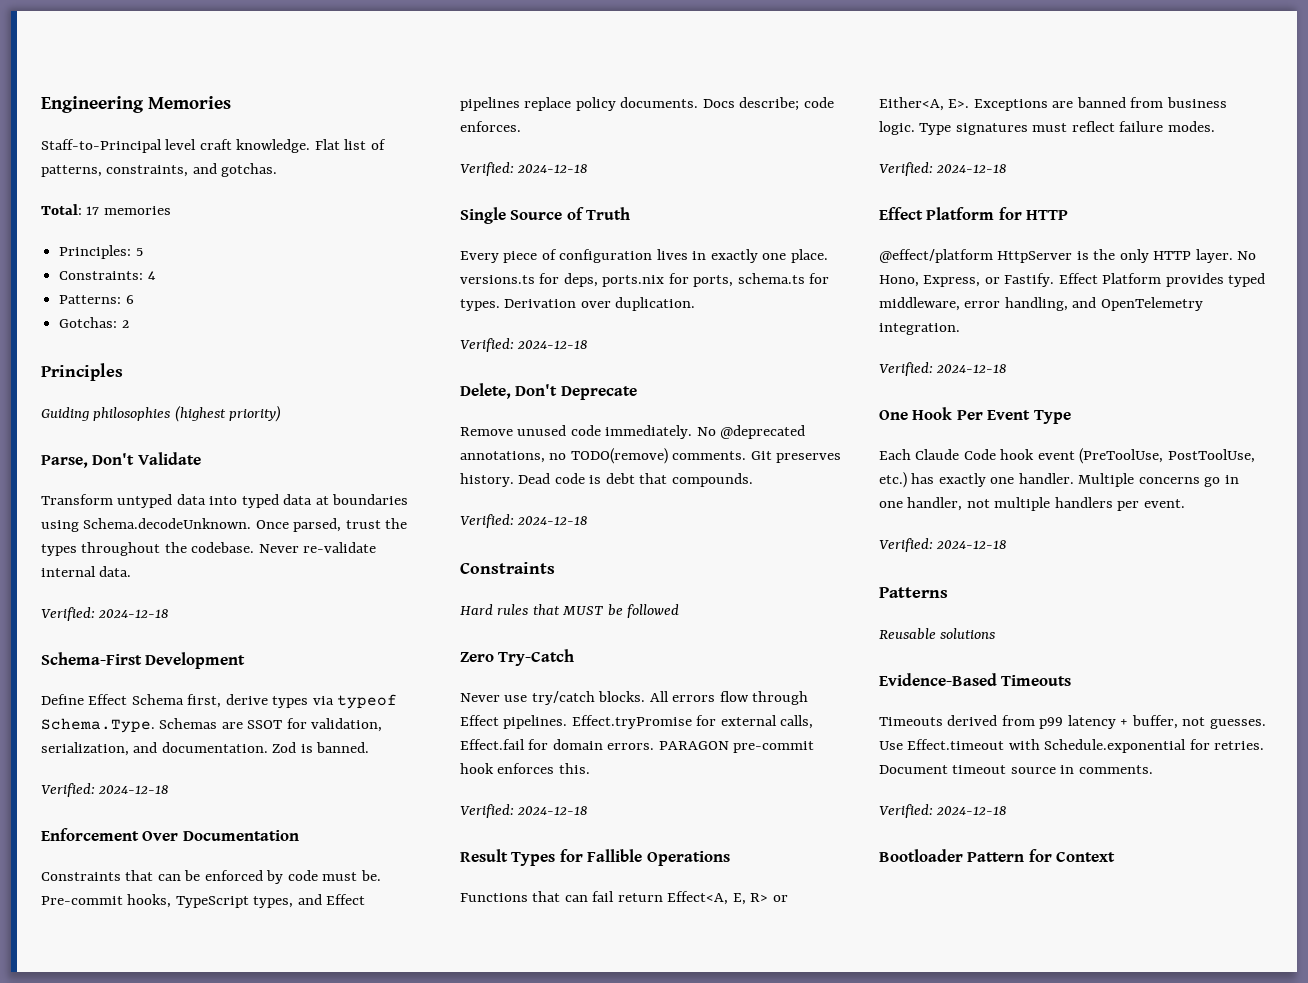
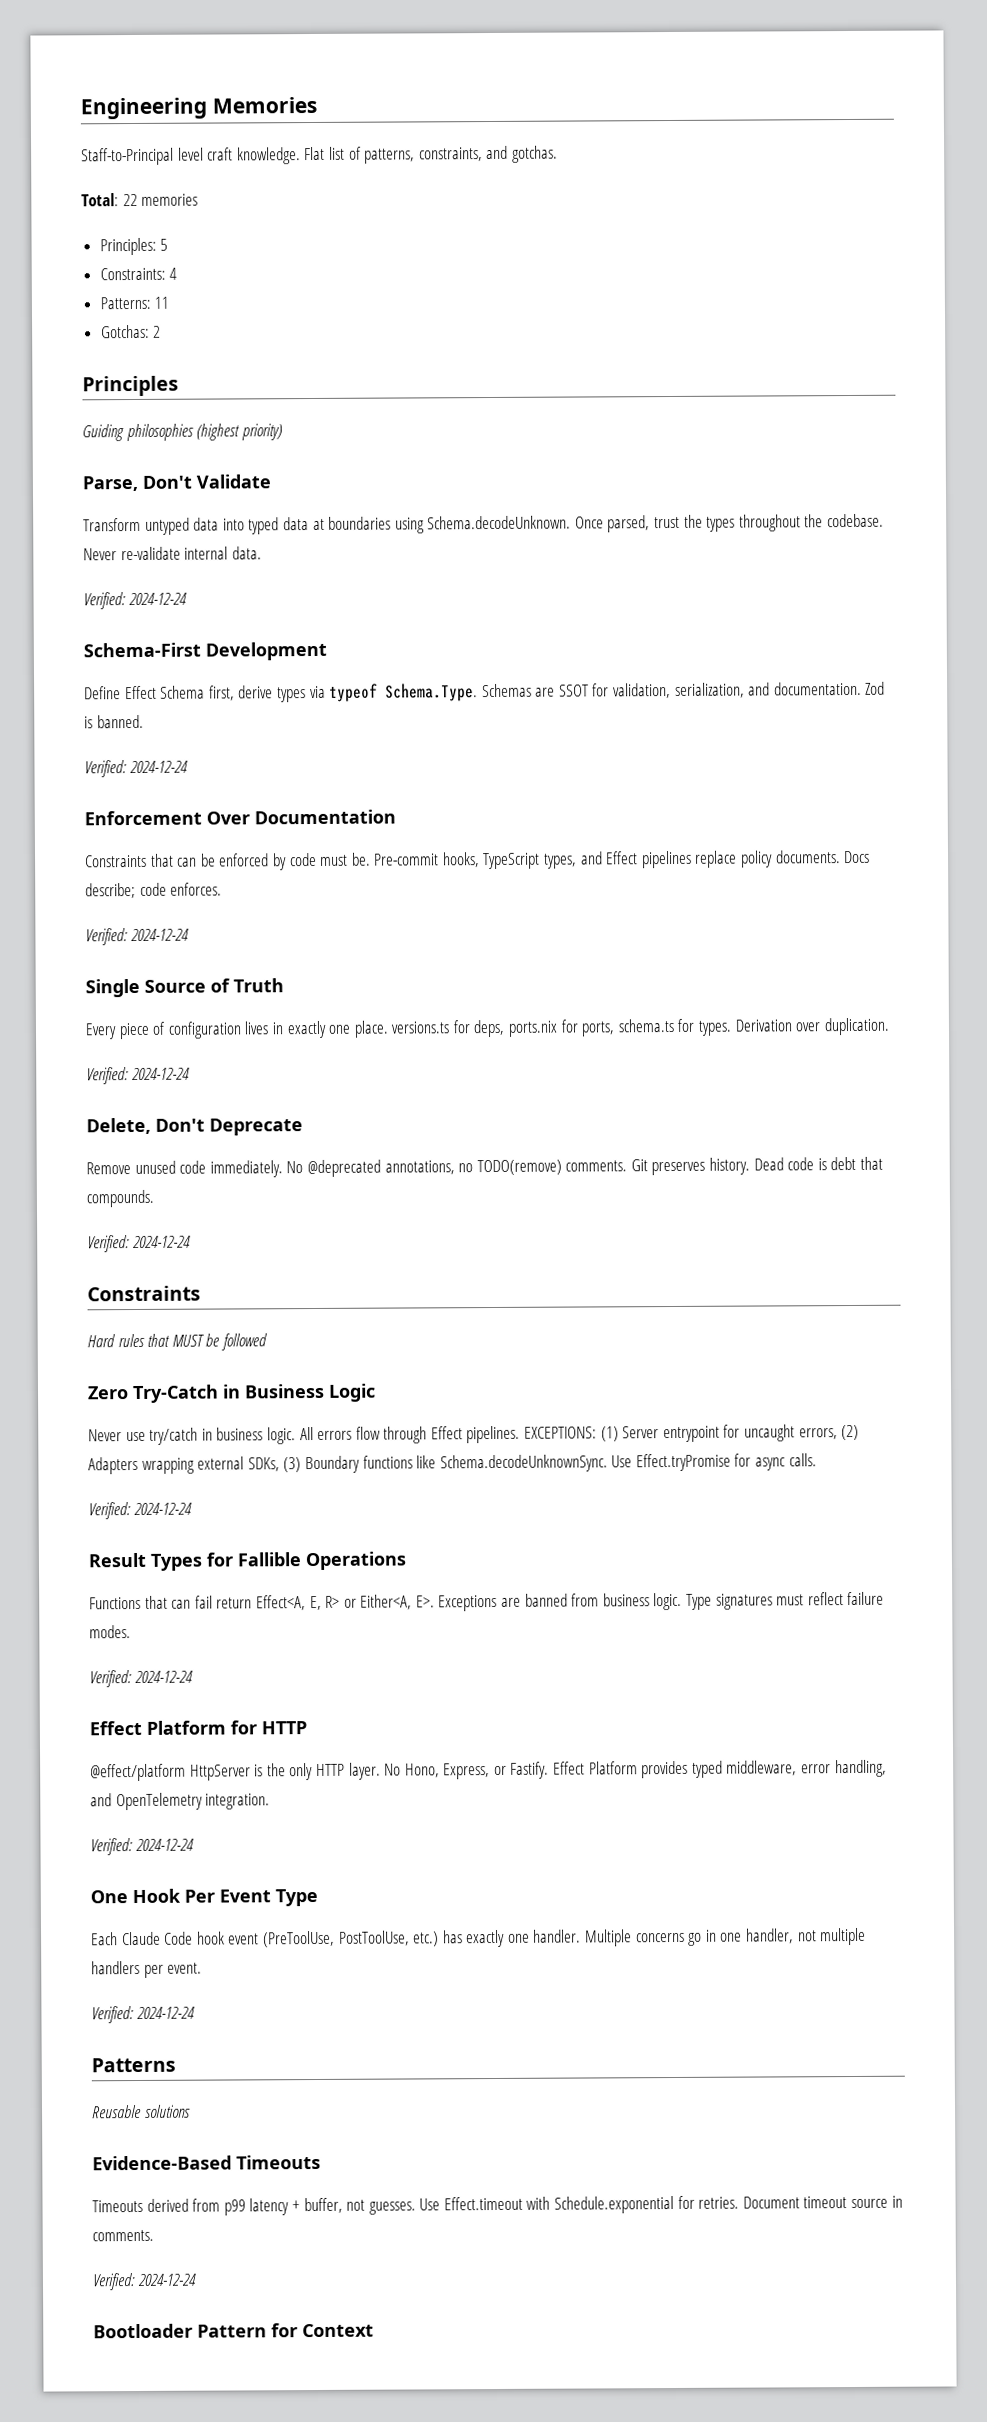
- Total: 17 memories
+ Total: 22 memories
- Patterns: 6
+ Patterns: 11
  Never re-validate internal data.
- Verified: 2024-12-18
+ Verified: 2024-12-24
  Zod is banned.
- Verified: 2024-12-18
+ Verified: 2024-12-24
  Docs describe; code enforces.
- Verified: 2024-12-18
+ Verified: 2024-12-24
  Derivation over duplication.
- Verified: 2024-12-18
+ Verified: 2024-12-24
  Dead code is debt that compounds.
- Verified: 2024-12-18
+ Verified: 2024-12-24
- Zero Try-Catch
+ Zero Try-Catch in Business Logic
- Never use try/catch blocks.
+ Never use try/catch in business logic.
- Effect.tryPromise for external calls, Effect.fail for domain errors. PARAGON pre-commit hook enforces this.
- Verified: 2024-12-18
+ EXCEPTIONS: (1) Server entrypoint for uncaught errors, (2) Adapters wrapping external SDKs, (3) Boundary functions like Schema.decodeUnknownSync. Use Effect.tryPromise for async calls.
+ Verified: 2024-12-24
  Type signatures must reflect failure modes.
- Verified: 2024-12-18
+ Verified: 2024-12-24
  Effect Platform provides typed middleware, error handling, and OpenTelemetry integration.
- Verified: 2024-12-18
+ Verified: 2024-12-24
  Multiple concerns go in one handler, not multiple handlers per event.
- Verified: 2024-12-18
+ Verified: 2024-12-24
  Document timeout source in comments.
- Verified: 2024-12-18
+ Verified: 2024-12-24

